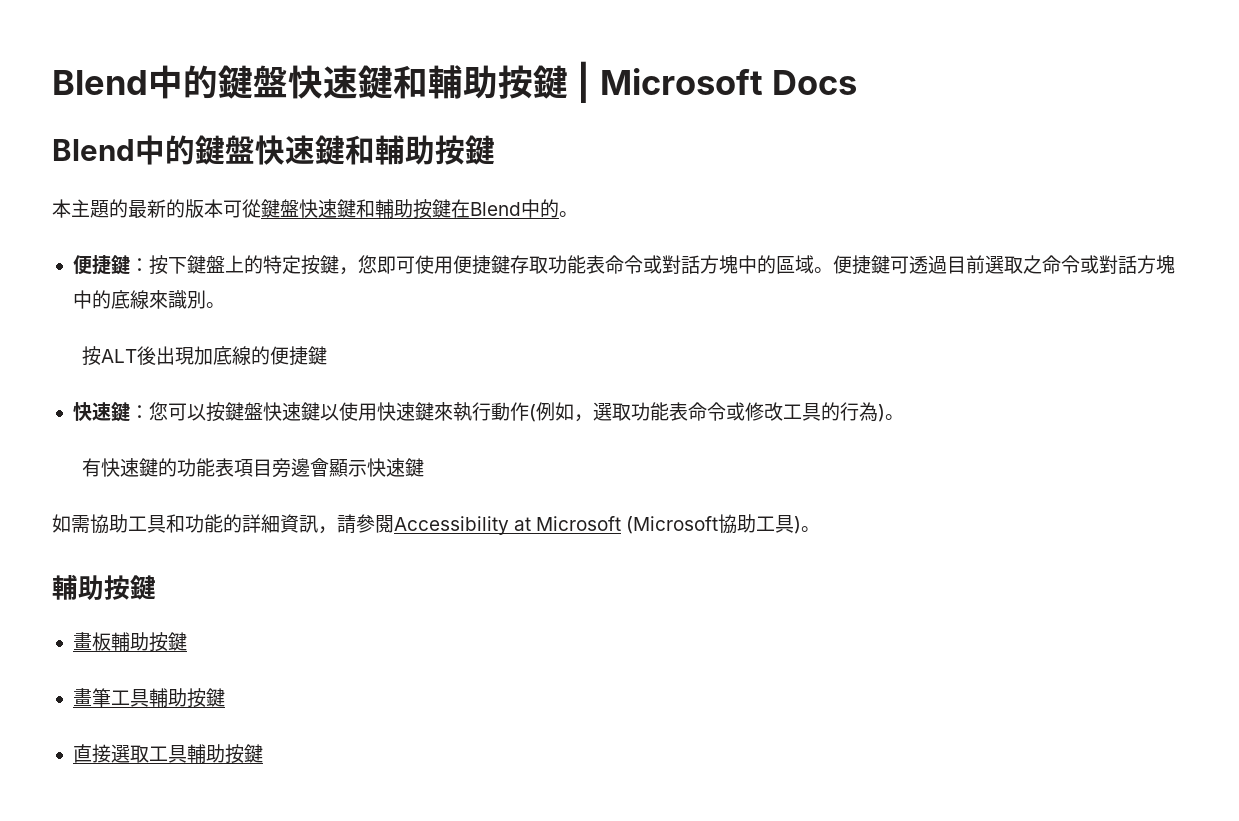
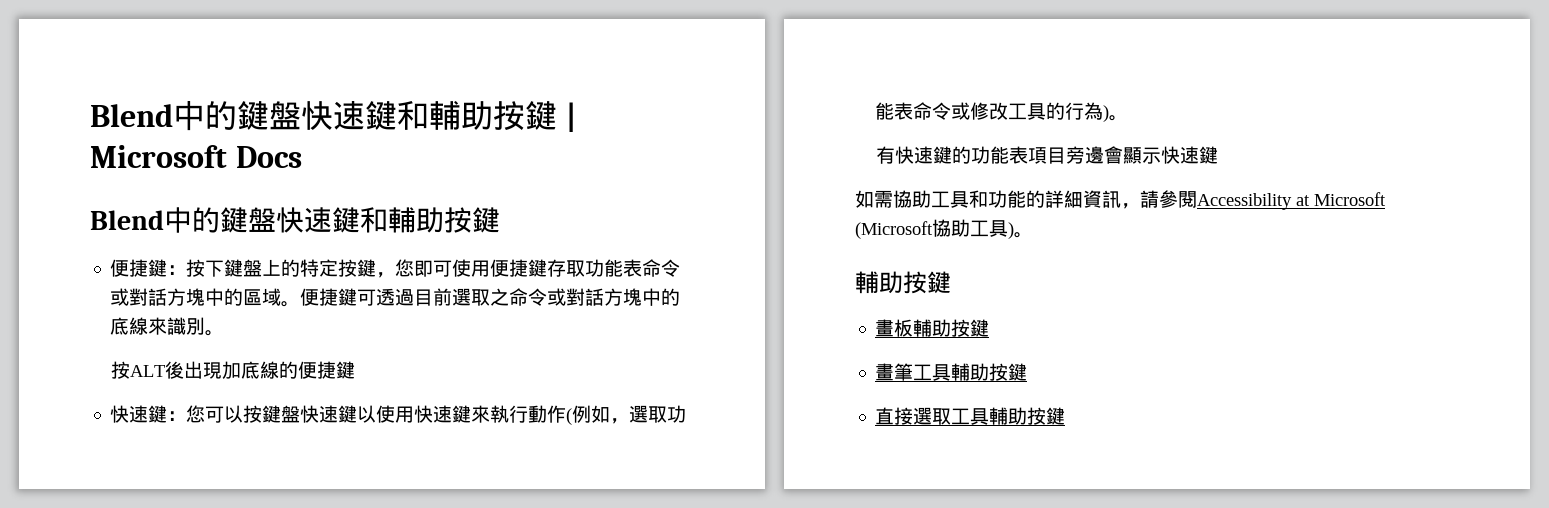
- 本主題的最新的版本可從鍵盤快速鍵和輔助按鍵在Blend中的。

